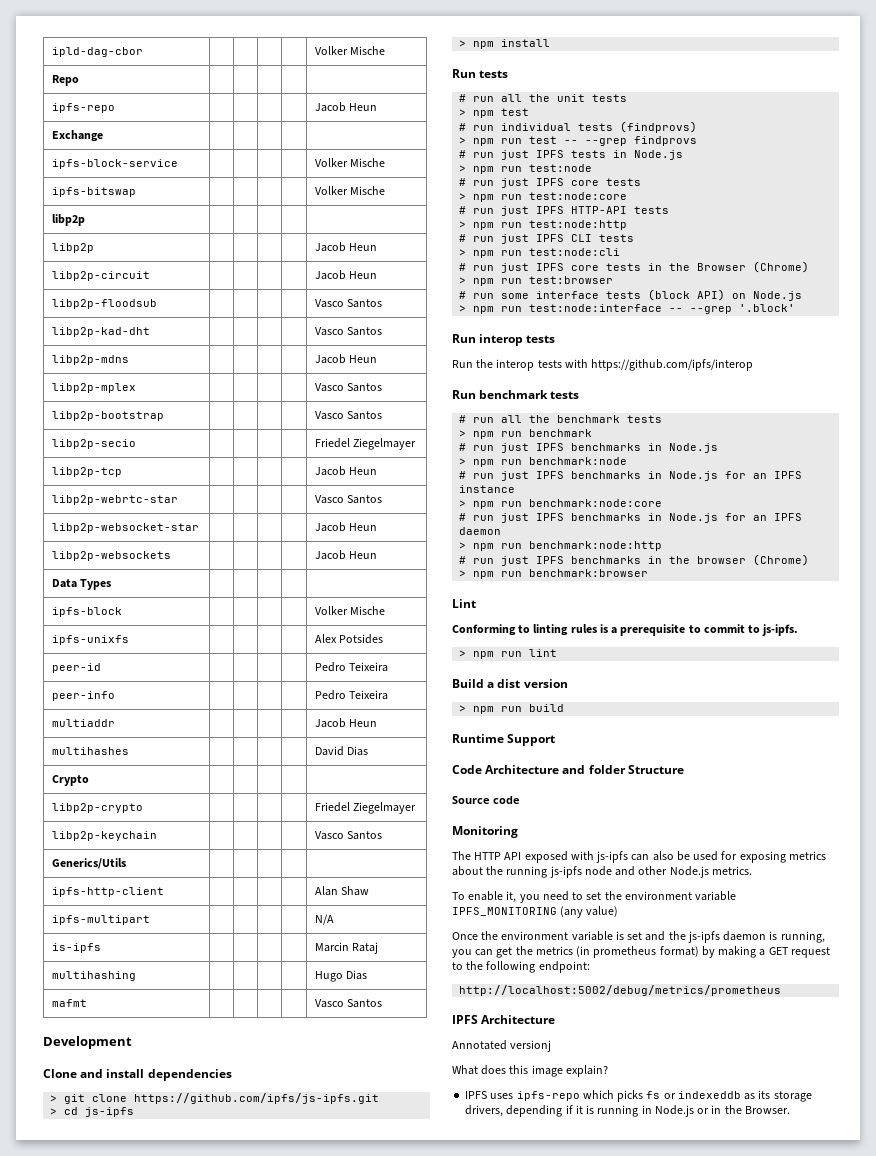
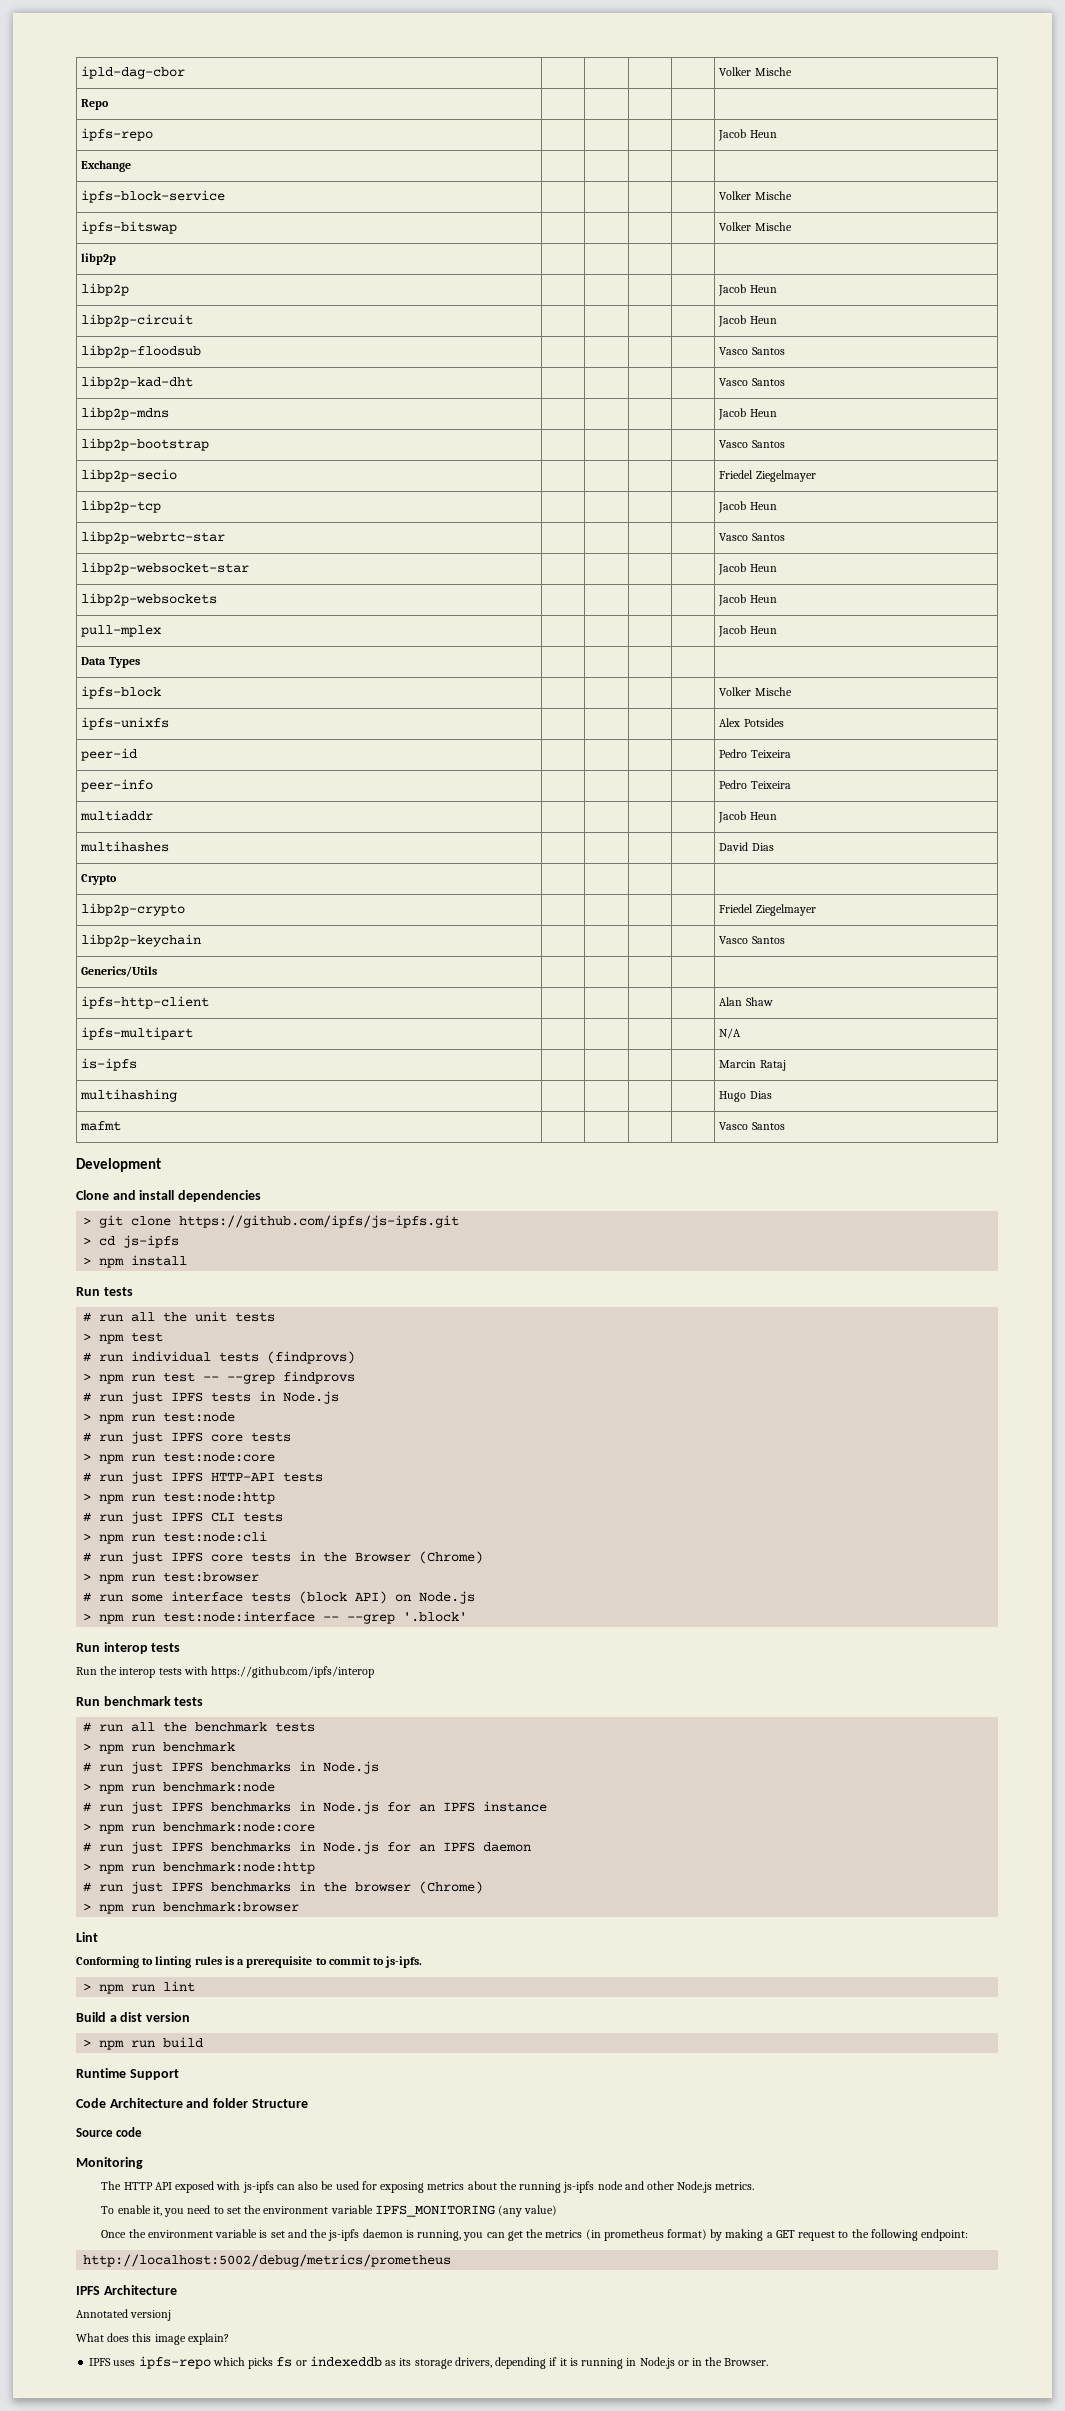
- libp2p-mplex | | | | | Vasco Santos
+ pull-mplex | | | | | Jacob Heun

